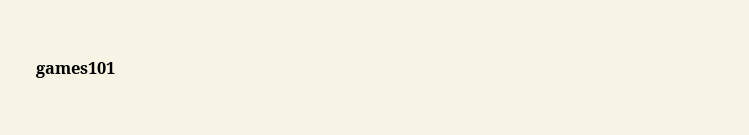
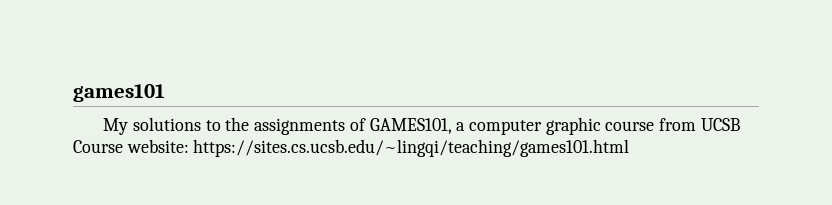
+ My solutions to the assignments of GAMES101, a computer graphic course from UCSB Course website: https://sites.cs.ucsb.edu/~lingqi/teaching/games101.html

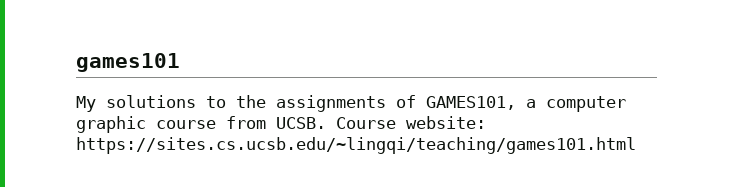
- My solutions to the assignments of GAMES101, a computer graphic course from UCSB Course website: https://sites.cs.ucsb.edu/~lingqi/teaching/games101.html
+ My solutions to the assignments of GAMES101, a computer graphic course from UCSB. Course website: https://sites.cs.ucsb.edu/~lingqi/teaching/games101.html

